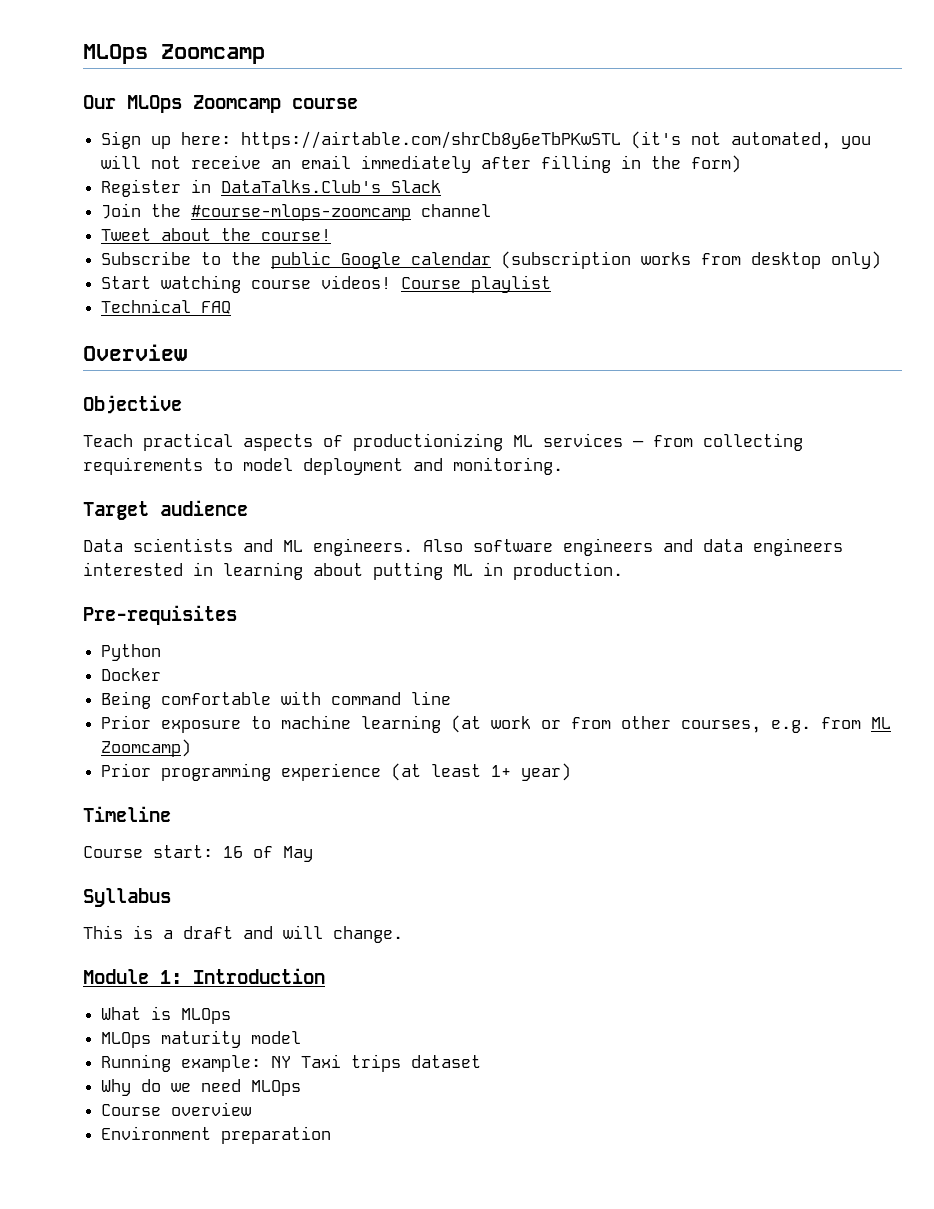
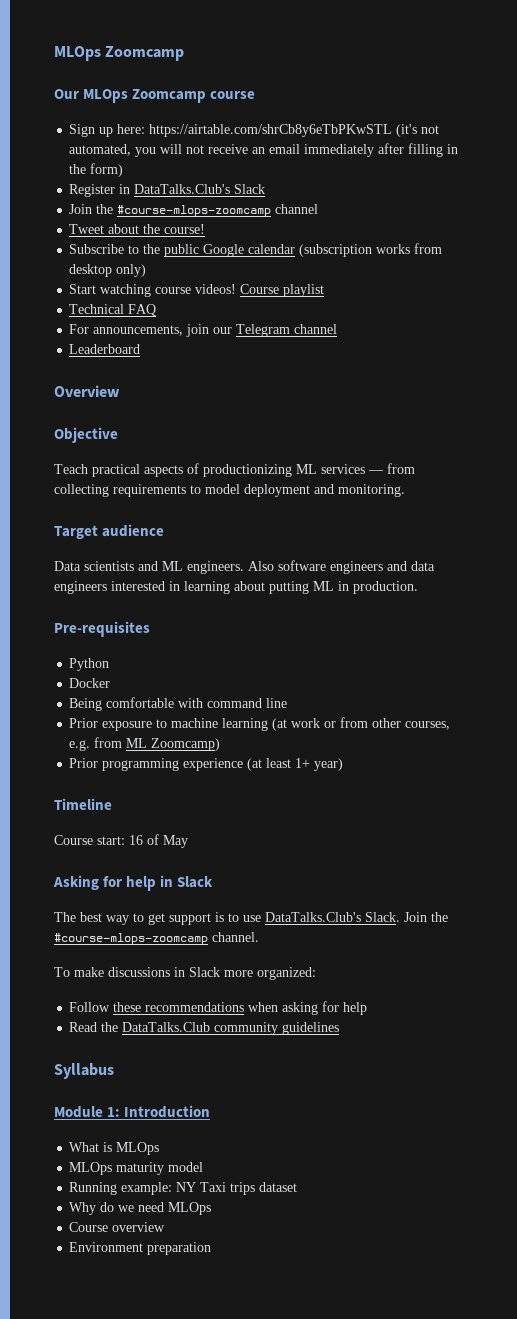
+ For announcements, join our Telegram channel
+ Leaderboard
+ Asking for help in Slack
+ The best way to get support is to use DataTalks.Club's Slack. Join the #course-mlops-zoomcamp channel.
+ To make discussions in Slack more organized:
+ Follow these recommendations when asking for help
+ Read the DataTalks.Club community guidelines
  Syllabus
- This is a draft and will change.

